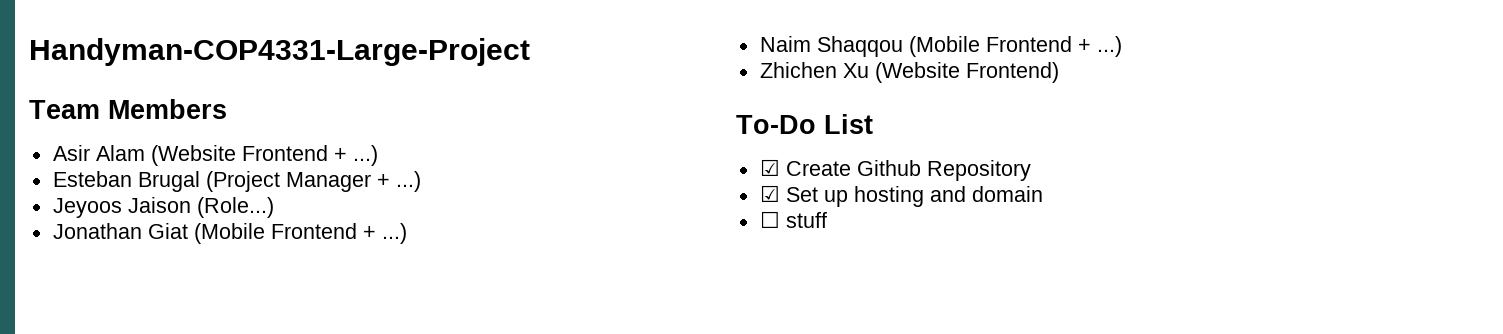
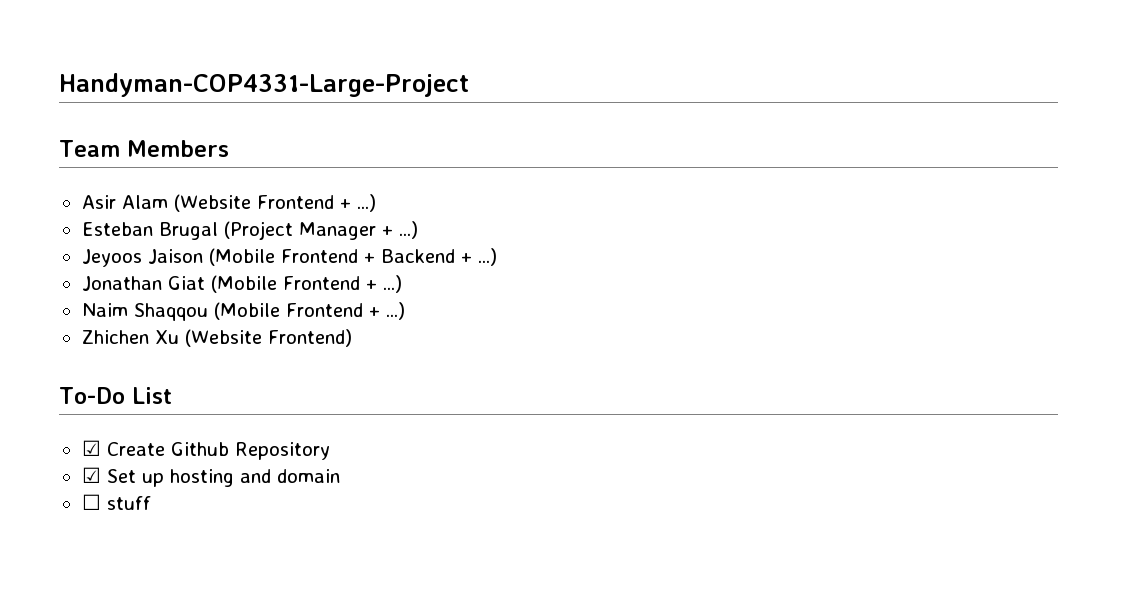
- Jeyoos Jaison (Role...)
+ Jeyoos Jaison (Mobile Frontend + Backend + ...)

